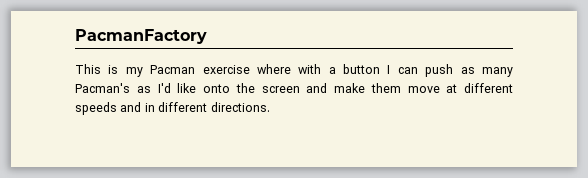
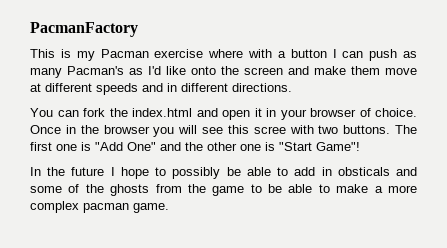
+ You can fork the index.html and open it in your browser of choice. Once in the browser you will see this scree with two buttons. The first one is "Add One" and the other one is "Start Game"!
+ In the future I hope to possibly be able to add in obsticals and some of the ghosts from the game to be able to make a more complex pacman game.

